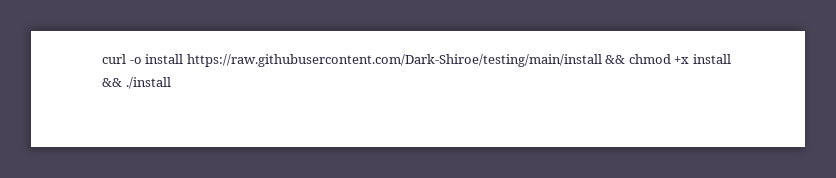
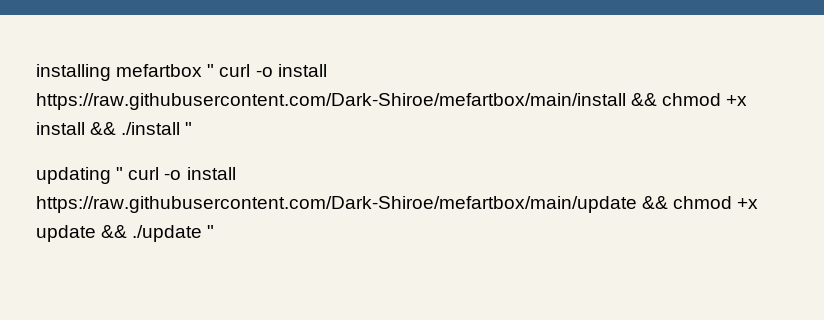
- curl -o install https://raw.githubusercontent.com/Dark-Shiroe/testing/main/install && chmod +x install && ./install
+ installing mefartbox " curl -o install https://raw.githubusercontent.com/Dark-Shiroe/mefartbox/main/install && chmod +x install && ./install "
+ updating " curl -o install https://raw.githubusercontent.com/Dark-Shiroe/mefartbox/main/update && chmod +x update && ./update "

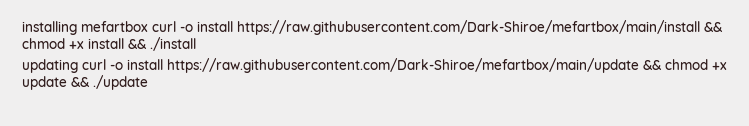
- installing mefartbox " curl -o install https://raw.githubusercontent.com/Dark-Shiroe/mefartbox/main/install && chmod +x install && ./install "
+ installing mefartbox curl -o install https://raw.githubusercontent.com/Dark-Shiroe/mefartbox/main/install && chmod +x install && ./install
- updating " curl -o install https://raw.githubusercontent.com/Dark-Shiroe/mefartbox/main/update && chmod +x update && ./update "
+ updating curl -o install https://raw.githubusercontent.com/Dark-Shiroe/mefartbox/main/update && chmod +x update && ./update

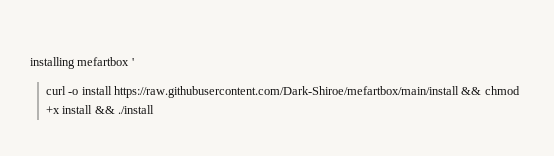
- installing mefartbox curl -o install https://raw.githubusercontent.com/Dark-Shiroe/mefartbox/main/install && chmod +x install && ./install
+ installing mefartbox '
+ curl -o install https://raw.githubusercontent.com/Dark-Shiroe/mefartbox/main/install && chmod +x install && ./install
- updating curl -o install https://raw.githubusercontent.com/Dark-Shiroe/mefartbox/main/update && chmod +x update && ./update

